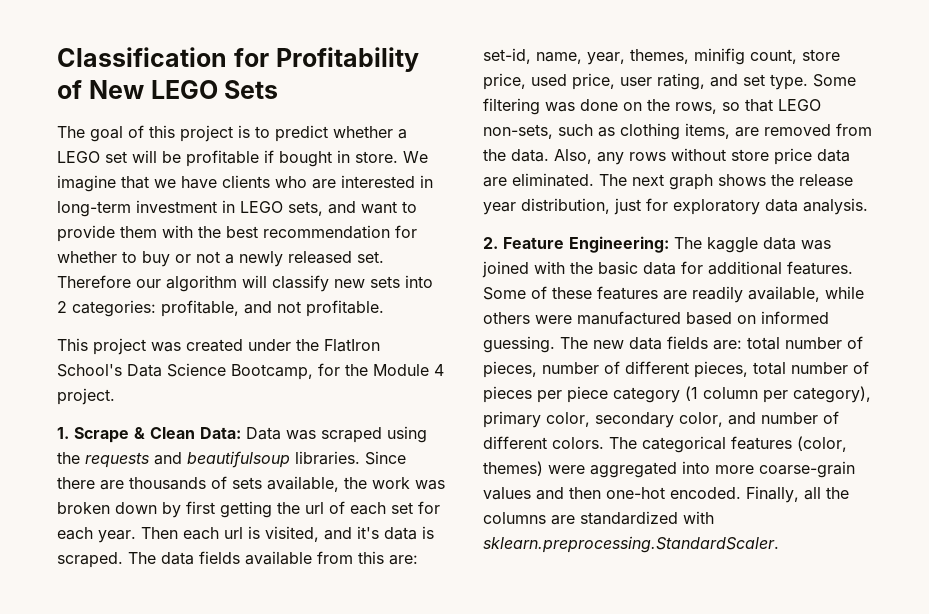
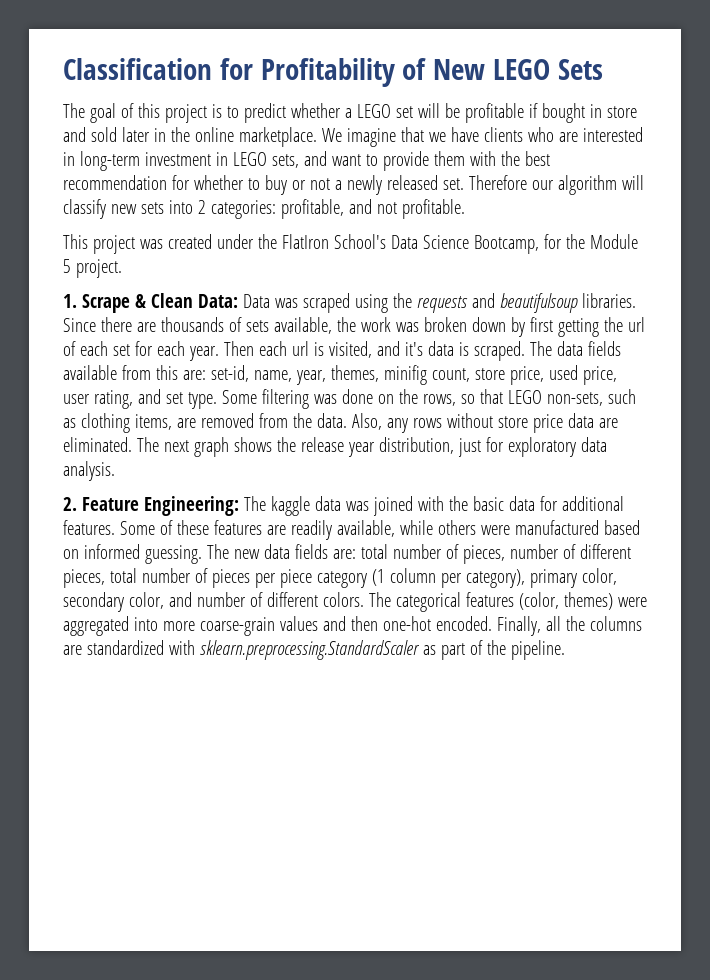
- The goal of this project is to predict whether a LEGO set will be profitable if bought in store.
+ The goal of this project is to predict whether a LEGO set will be profitable if bought in store and sold later in the online marketplace.
- This project was created under the FlatIron School's Data Science Bootcamp, for the Module 4 project.
+ This project was created under the FlatIron School's Data Science Bootcamp, for the Module 5 project.
- Finally, all the columns are standardized with sklearn.preprocessing.StandardScaler.
+ Finally, all the columns are standardized with sklearn.preprocessing.StandardScaler as part of the pipeline.

